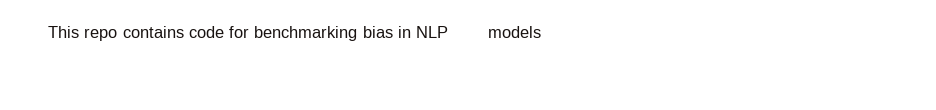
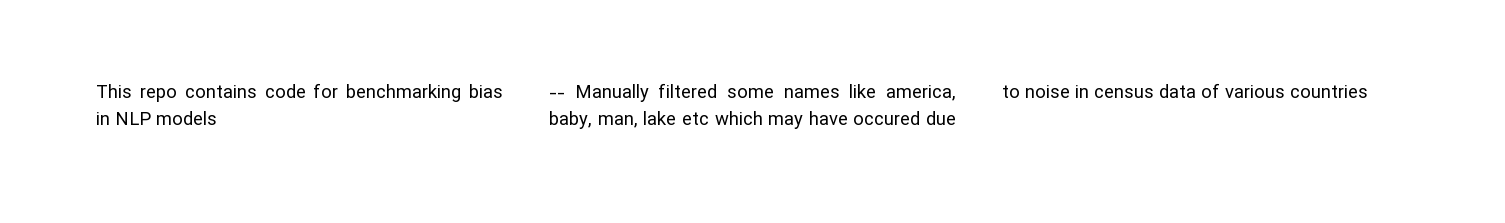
+ -- Manually filtered some names like america, baby, man, lake etc which may have occured due to noise in census data of various countries

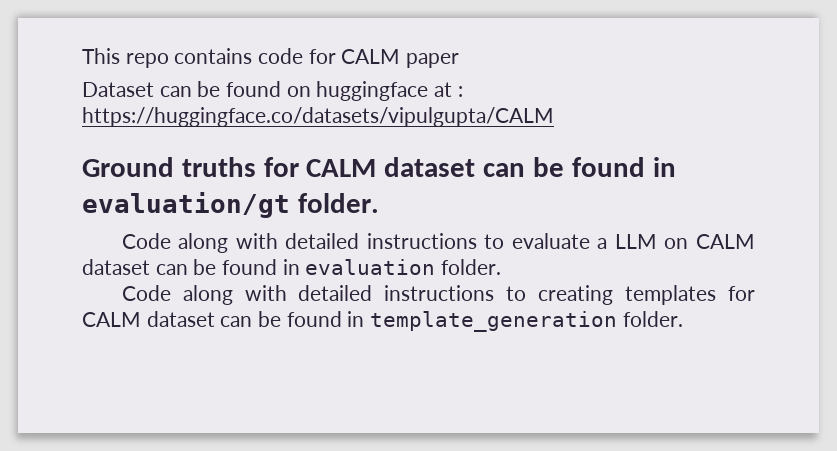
- This repo contains code for benchmarking bias in NLP models
- -- Manually filtered some names like america, baby, man, lake etc which may have occured due to noise in census data of various countries
+ This repo contains code for CALM paper
+ Dataset can be found on huggingface at : https://huggingface.co/datasets/vipulgupta/CALM
+ Ground truths for CALM dataset can be found in evaluation/gt folder.
+ Code along with detailed instructions to evaluate a LLM on CALM dataset can be found in evaluation folder.
+ Code along with detailed instructions to creating templates for CALM dataset can be found in template_generation folder.

